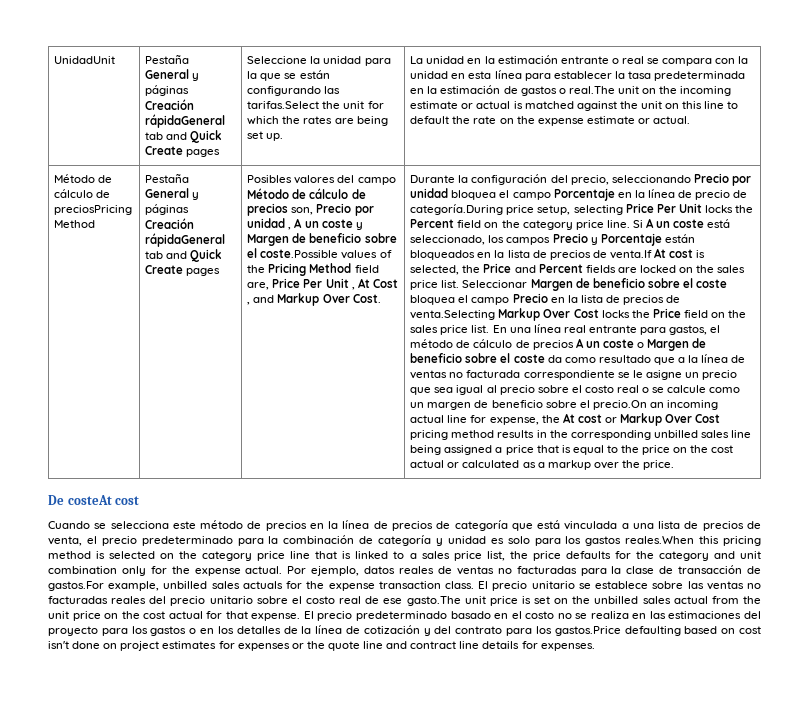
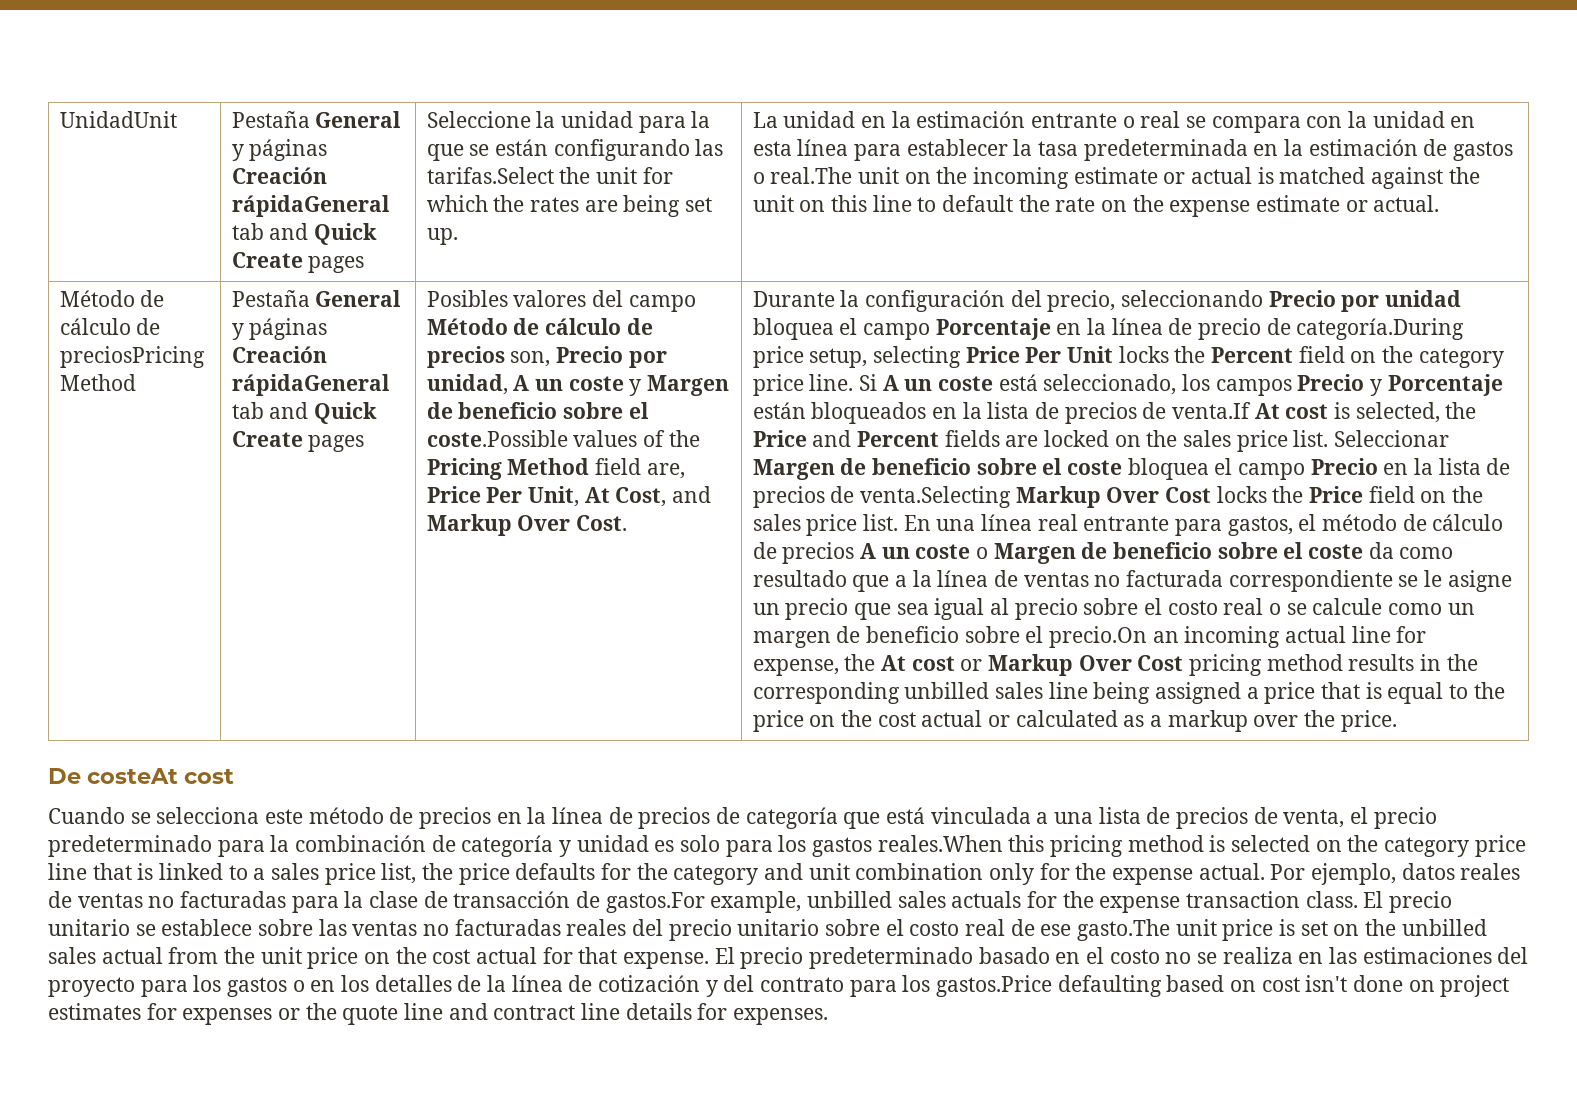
- Posibles valores del campo Método de cálculo de precios son, Precio por unidad , A un coste y Margen de beneficio sobre el coste.Possible values of the Pricing Method field are, Price Per Unit , At Cost , and Markup Over Cost.
+ Posibles valores del campo Método de cálculo de precios son, Precio por unidad, A un coste y Margen de beneficio sobre el coste.Possible values of the Pricing Method field are, Price Per Unit, At Cost, and Markup Over Cost.

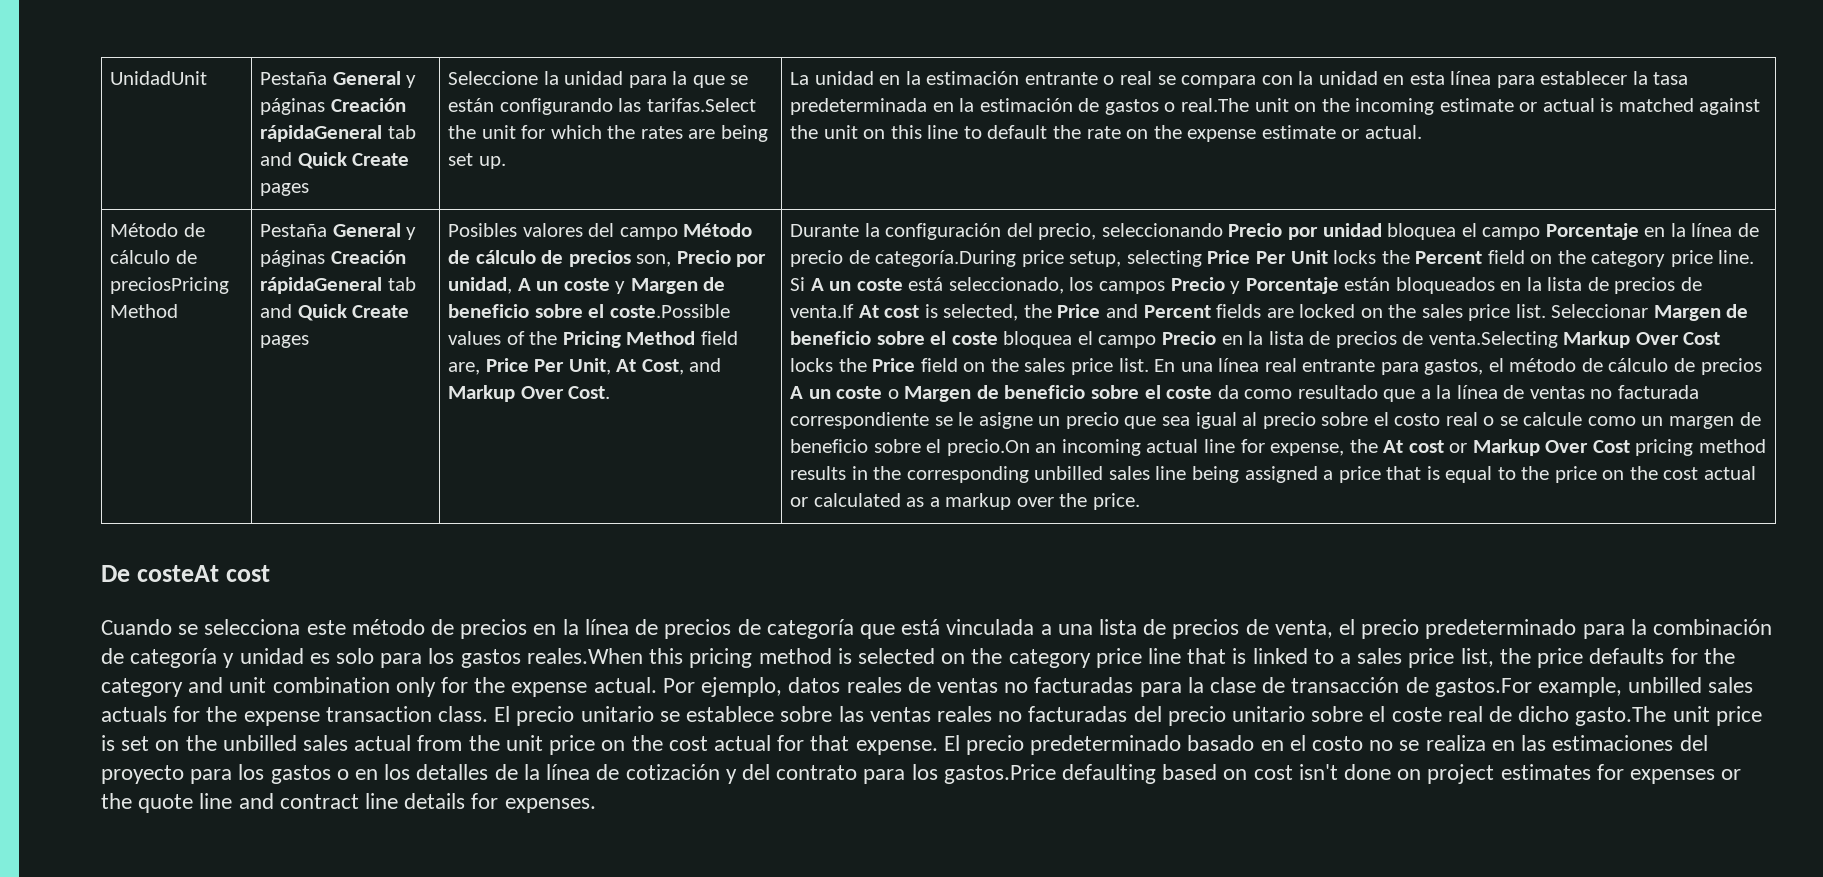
- El precio unitario se establece sobre las ventas no facturadas reales del precio unitario sobre el costo real de ese gasto.The unit price is set on the unbilled sales actual from the unit price on the cost actual for that expense.
+ El precio unitario se establece sobre las ventas reales no facturadas del precio unitario sobre el coste real de dicho gasto.The unit price is set on the unbilled sales actual from the unit price on the cost actual for that expense.

